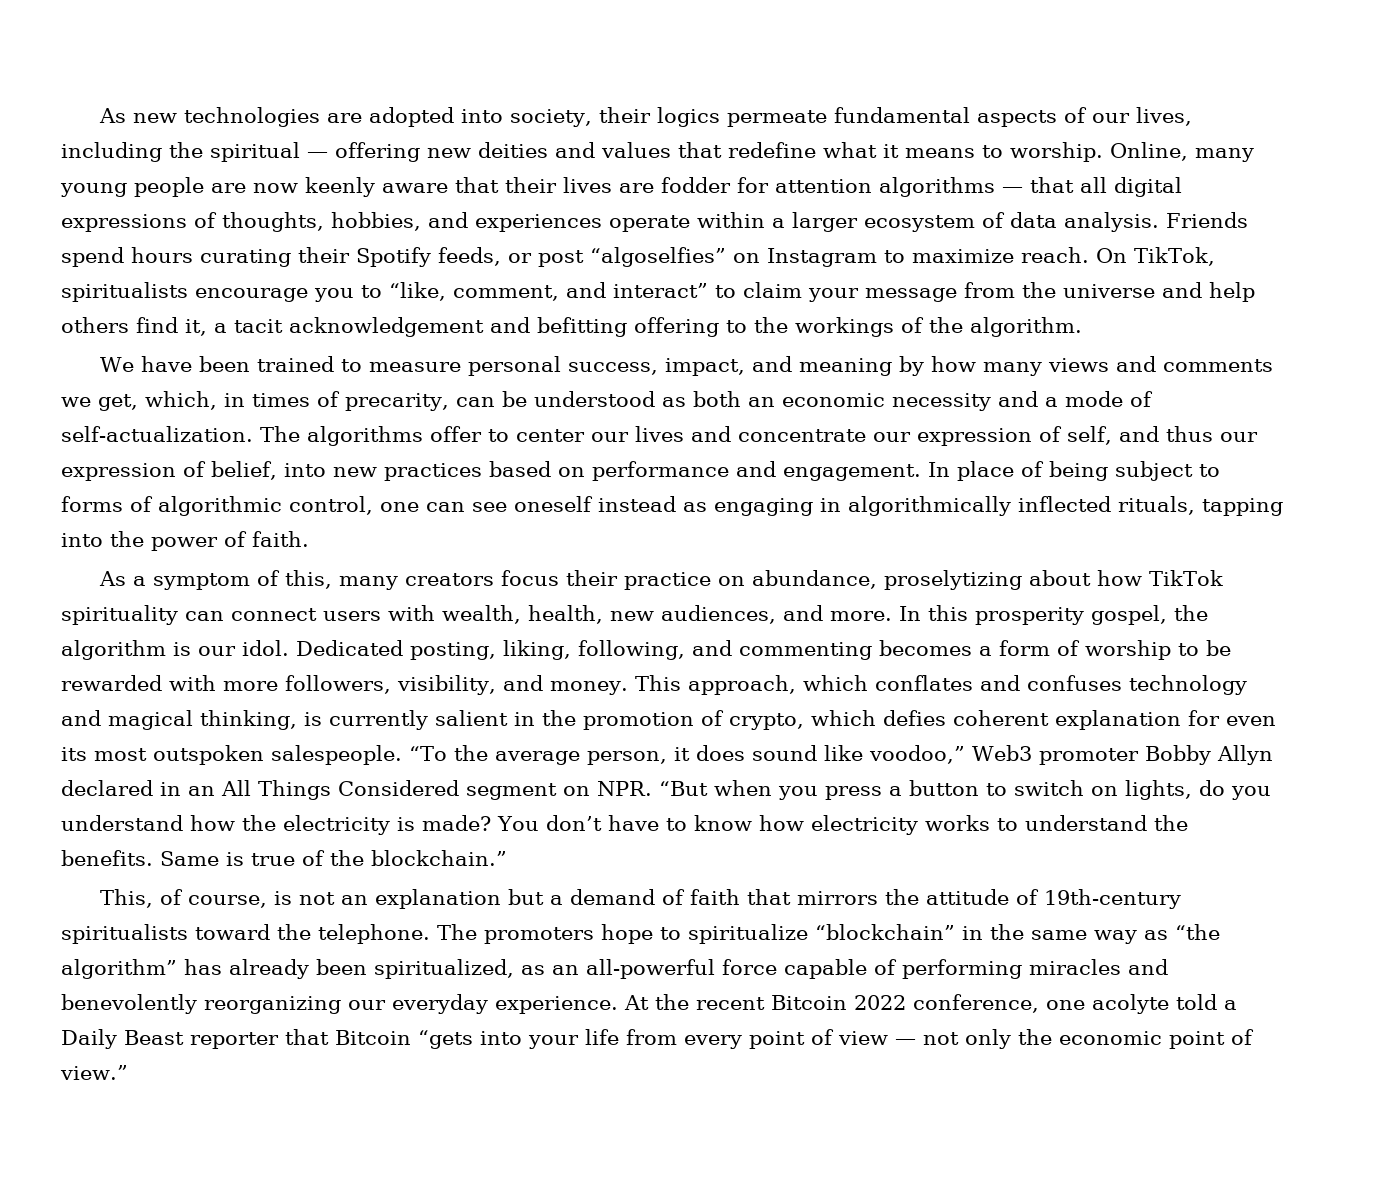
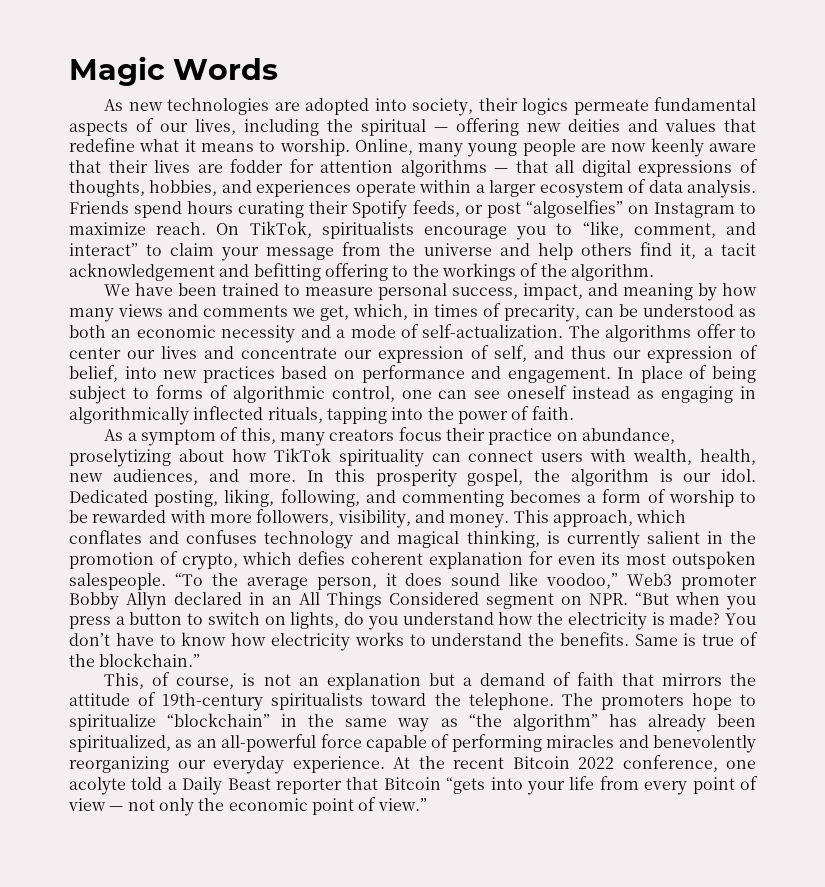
+ Magic Words

